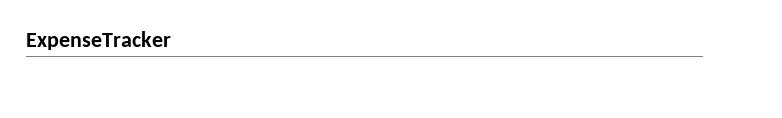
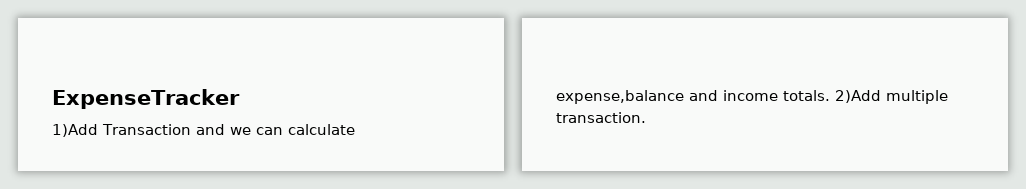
+ 1)Add Transaction and we can calculate expense,balance and income totals. 2)Add multiple transaction.

